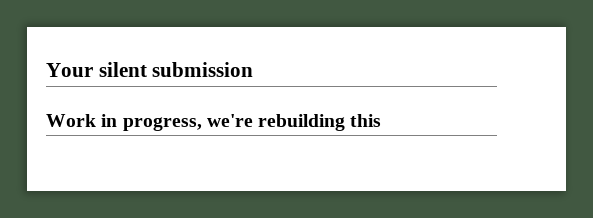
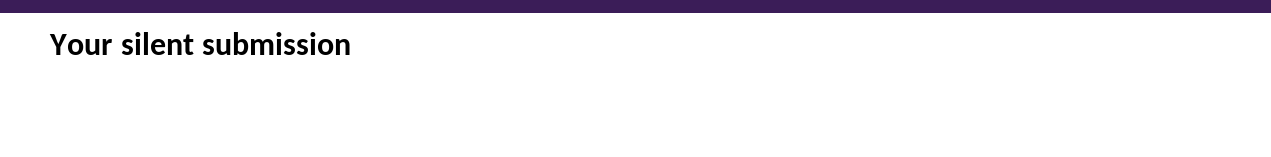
- Work in progress, we're rebuilding this

